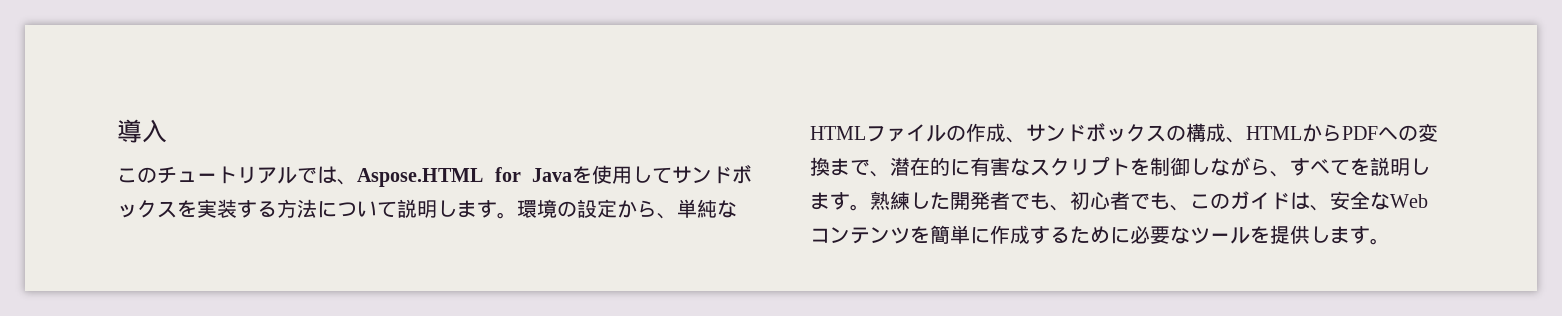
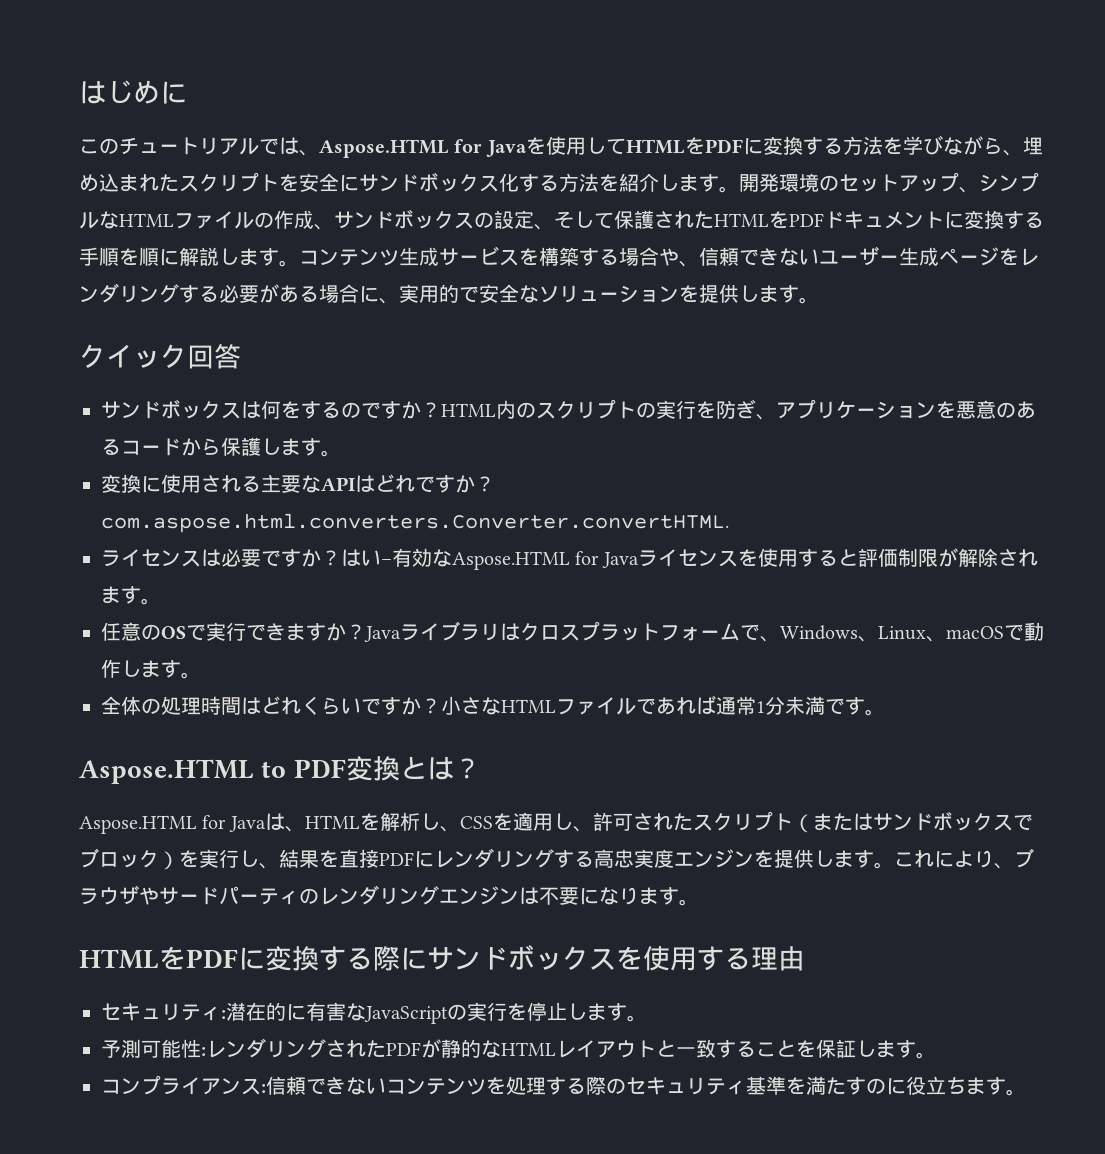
- 導入
+ はじめに
- このチュートリアルでは、Aspose.HTML for Javaを使用してサンドボックスを実装する方法について説明します。環境の設定から、単純なHTMLファイルの作成、サンドボックスの構成、HTMLからPDFへの変換まで、潜在的に有害なスクリプトを制御しながら、すべてを説明します。熟練した開発者でも、初心者でも、このガイドは、安全なWebコンテンツを簡単に作成するために必要なツールを提供します。
+ このチュートリアルでは、Aspose.HTML for Javaを使用してHTMLをPDFに変換する方法を学びながら、埋め込まれたスクリプトを安全にサンドボックス化する方法を紹介します。開発環境のセットアップ、シンプルなHTMLファイルの作成、サンドボックスの設定、そして保護されたHTMLをPDFドキュメントに変換する手順を順に解説します。コンテンツ生成サービスを構築する場合や、信頼できないユーザー生成ページをレンダリングする必要がある場合に、実用的で安全なソリューションを提供します。
+ クイック回答
+ サンドボックスは何をするのですか？HTML内のスクリプトの実行を防ぎ、アプリケーションを悪意のあるコードから保護します。
+ 変換に使用される主要なAPIはどれですか？com.aspose.html.converters.Converter.convertHTML.
+ ライセンスは必要ですか？はい–有効なAspose.HTML for Javaライセンスを使用すると評価制限が解除されます。
+ 任意のOSで実行できますか？Javaライブラリはクロスプラットフォームで、Windows、Linux、macOSで動作します。
+ 全体の処理時間はどれくらいですか？小さなHTMLファイルであれば通常1分未満です。
+ Aspose.HTML to PDF変換とは？
+ Aspose.HTML for Javaは、HTMLを解析し、CSSを適用し、許可されたスクリプト（またはサンドボックスでブロック）を実行し、結果を直接PDFにレンダリングする高忠実度エンジンを提供します。これにより、ブラウザやサードパーティのレンダリングエンジンは不要になります。
+ HTMLをPDFに変換する際にサンドボックスを使用する理由
+ セキュリティ:潜在的に有害なJavaScriptの実行を停止します。
+ 予測可能性:レンダリングされたPDFが静的なHTMLレイアウトと一致することを保証します。
+ コンプライアンス:信頼できないコンテンツを処理する際のセキュリティ基準を満たすのに役立ちます。

